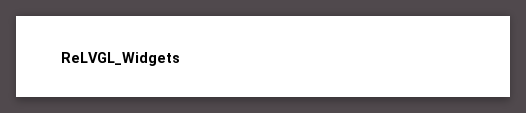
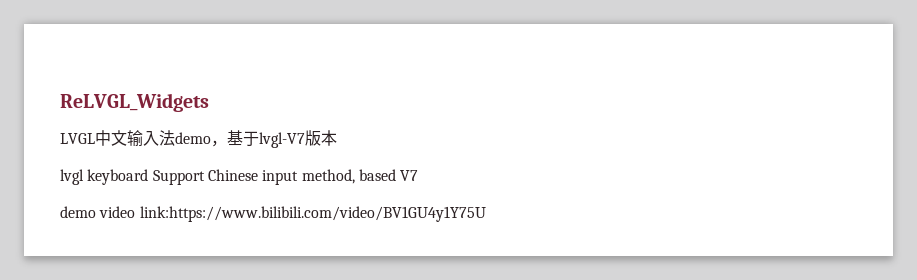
+ LVGL中文输入法demo，基于lvgl-V7版本
+ lvgl keyboard Support Chinese input method, based V7
+ demo video link:https://www.bilibili.com/video/BV1GU4y1Y75U

